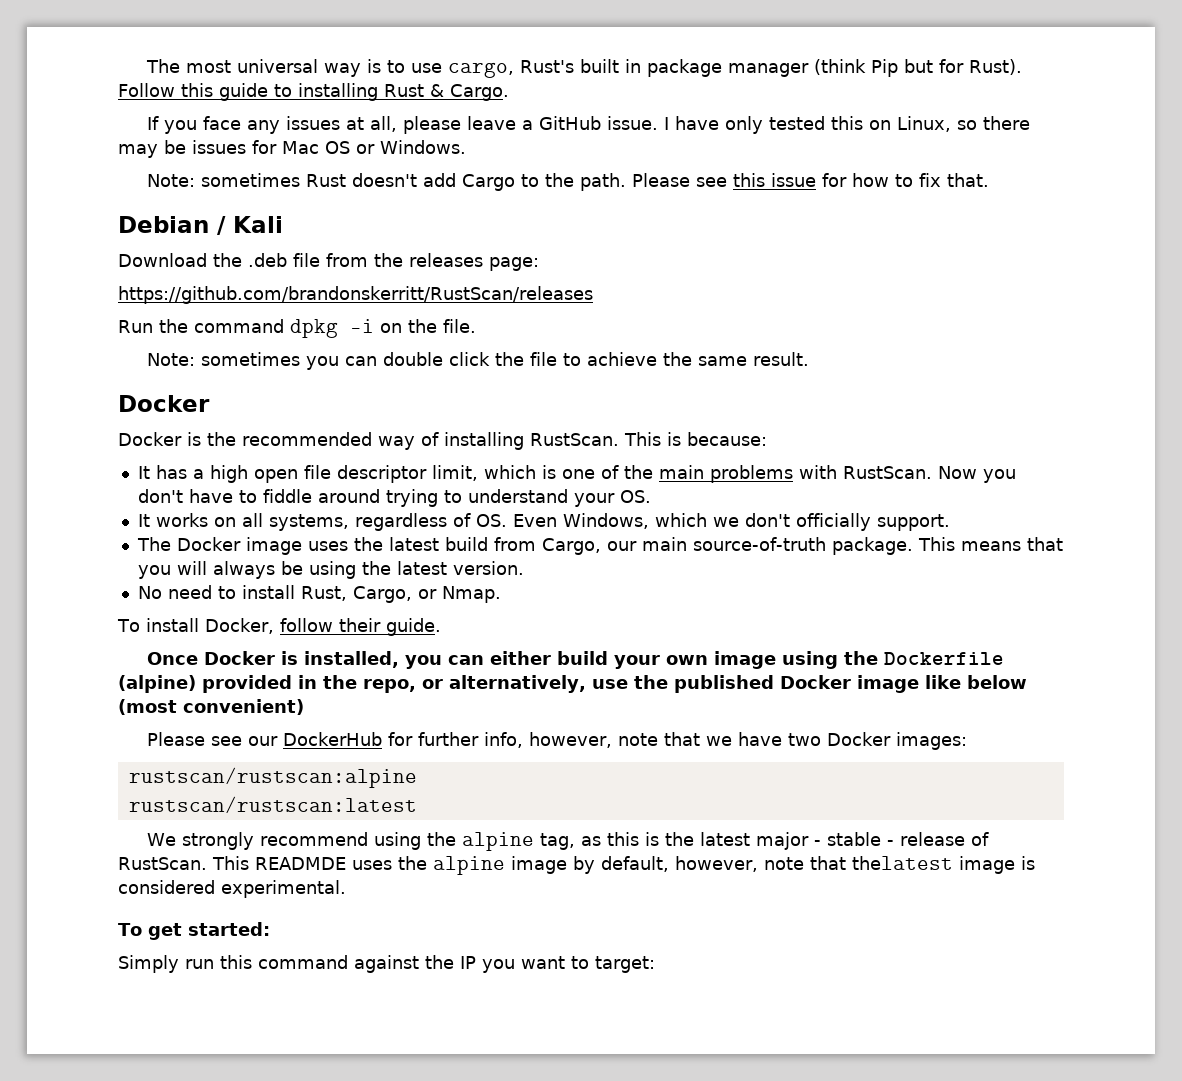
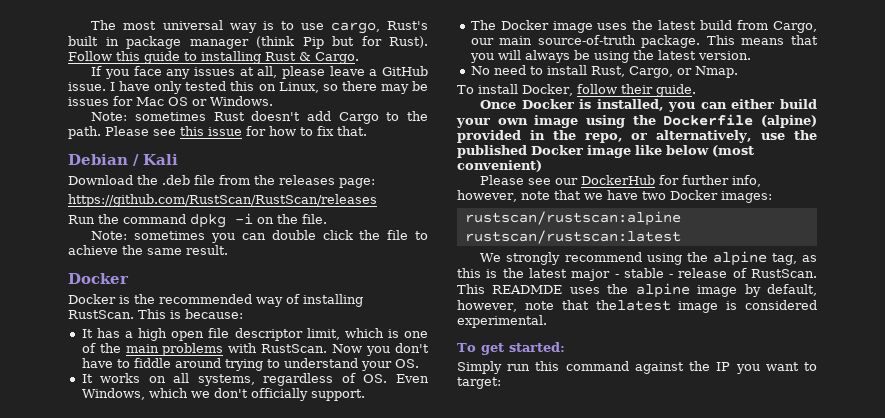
- https://github.com/brandonskerritt/RustScan/releases
+ https://github.com/RustScan/RustScan/releases

